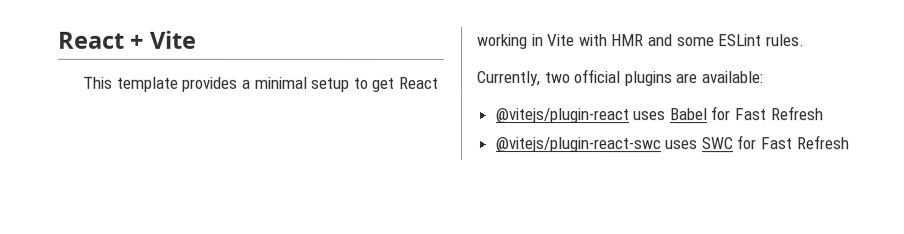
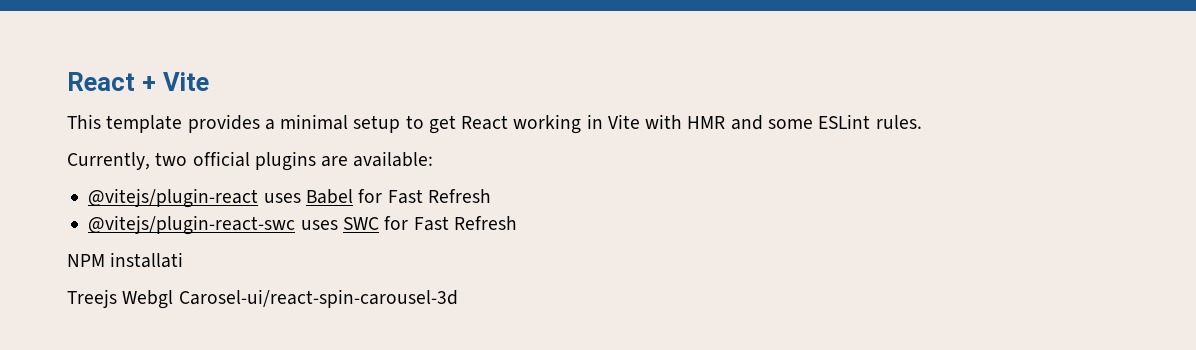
+ NPM installati
+ Treejs Webgl Carosel-ui/react-spin-carousel-3d

